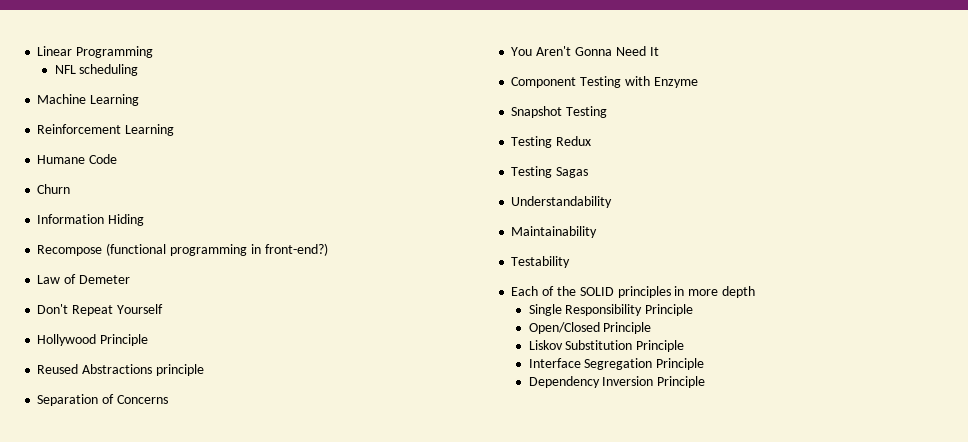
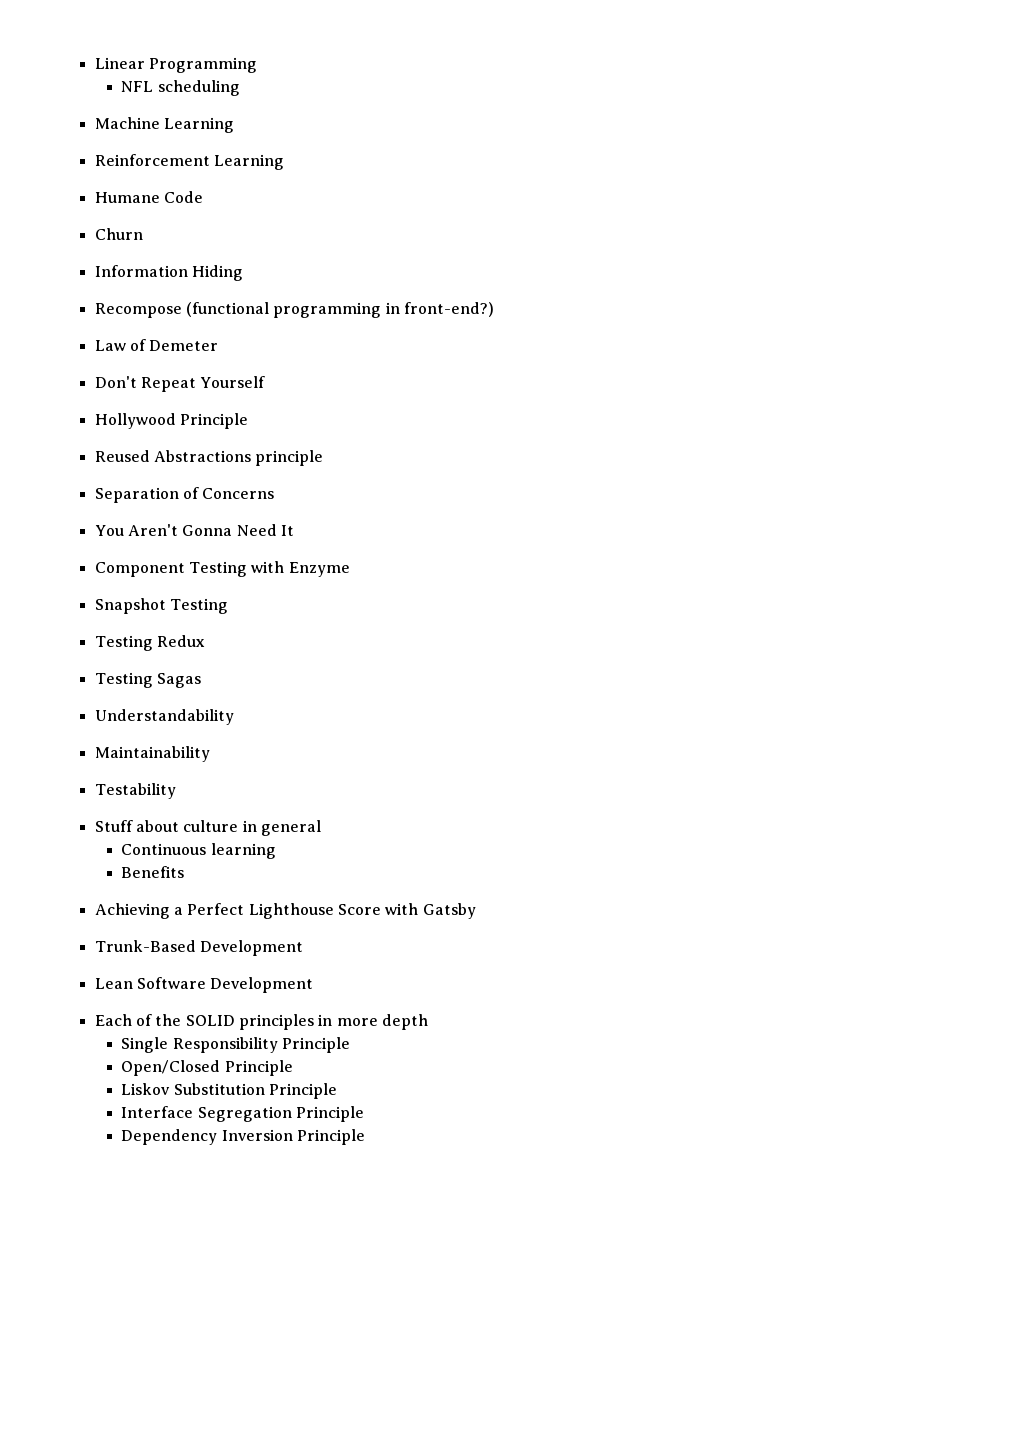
+ Stuff about culture in general
+ Continuous learning
+ Benefits
+ Achieving a Perfect Lighthouse Score with Gatsby
+ Trunk-Based Development
+ Lean Software Development

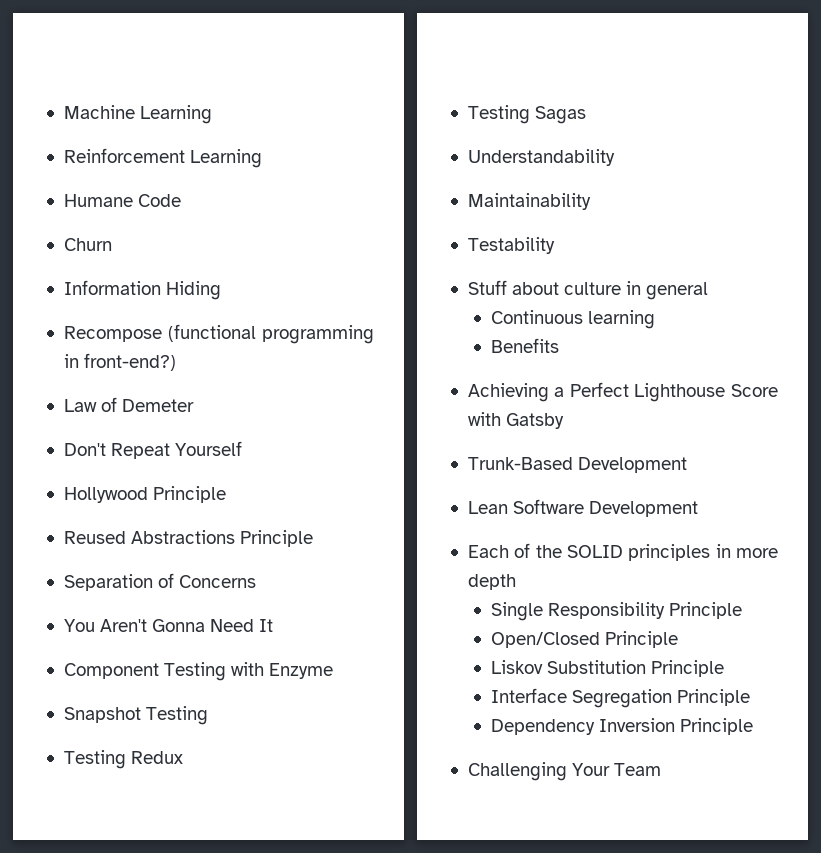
- Linear Programming
- NFL scheduling
- Reused Abstractions principle
+ Reused Abstractions Principle
+ Challenging Your Team

